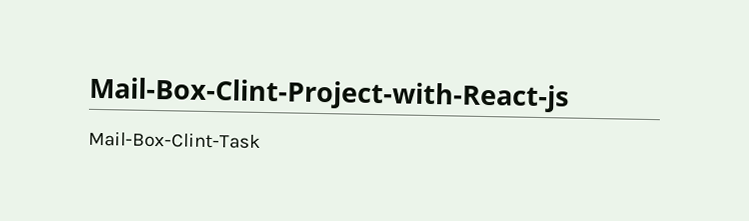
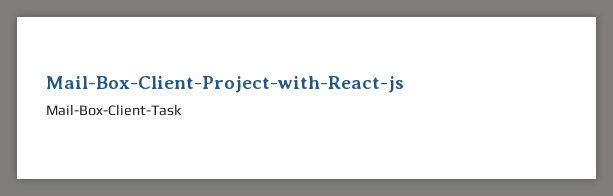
- Mail-Box-Clint-Project-with-React-js
- Mail-Box-Clint-Task
+ Mail-Box-Client-Project-with-React-js
+ Mail-Box-Client-Task

